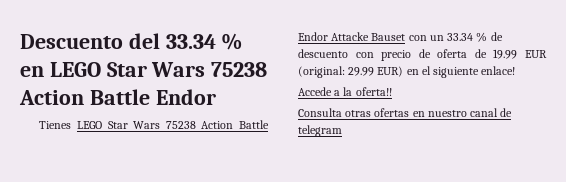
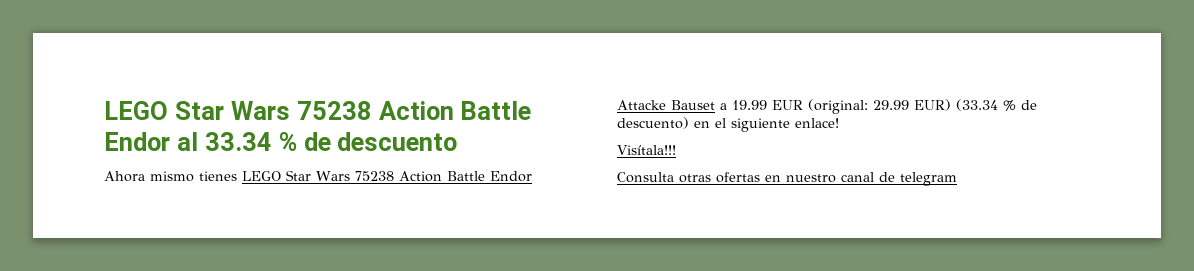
- Descuento del 33.34 % en LEGO Star Wars 75238 Action Battle Endor
- Tienes LEGO Star Wars 75238 Action Battle Endor Attacke Bauset con un 33.34 % de descuento con precio de oferta de 19.99 EUR (original: 29.99 EUR) en el siguiente enlace!
+ LEGO Star Wars 75238 Action Battle Endor al 33.34 % de descuento
+ Ahora mismo tienes LEGO Star Wars 75238 Action Battle Endor Attacke Bauset a 19.99 EUR (original: 29.99 EUR) (33.34 % de descuento) en el siguiente enlace!
- Accede a la oferta!!
+ Visítala!!!

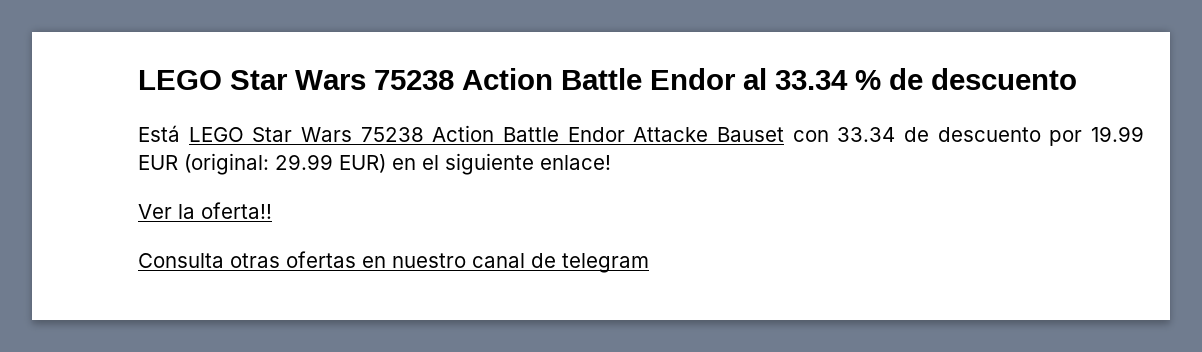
- Ahora mismo tienes LEGO Star Wars 75238 Action Battle Endor Attacke Bauset a 19.99 EUR (original: 29.99 EUR) (33.34 % de descuento) en el siguiente enlace!
+ Está LEGO Star Wars 75238 Action Battle Endor Attacke Bauset con 33.34 de descuento por 19.99 EUR (original: 29.99 EUR) en el siguiente enlace!
- Visítala!!!
+ Ver la oferta!!

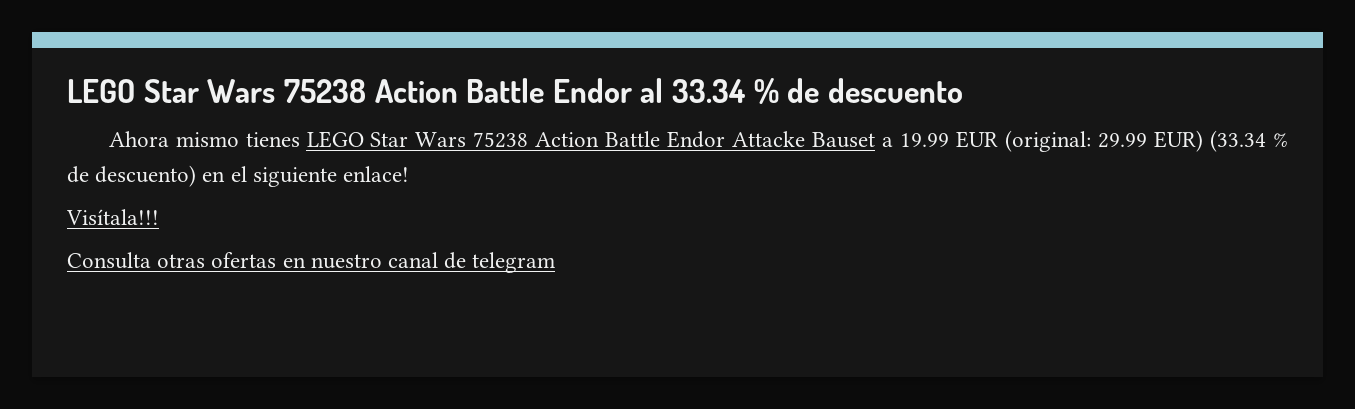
- Está LEGO Star Wars 75238 Action Battle Endor Attacke Bauset con 33.34 de descuento por 19.99 EUR (original: 29.99 EUR) en el siguiente enlace!
+ Ahora mismo tienes LEGO Star Wars 75238 Action Battle Endor Attacke Bauset a 19.99 EUR (original: 29.99 EUR) (33.34 % de descuento) en el siguiente enlace!
- Ver la oferta!!
+ Visítala!!!

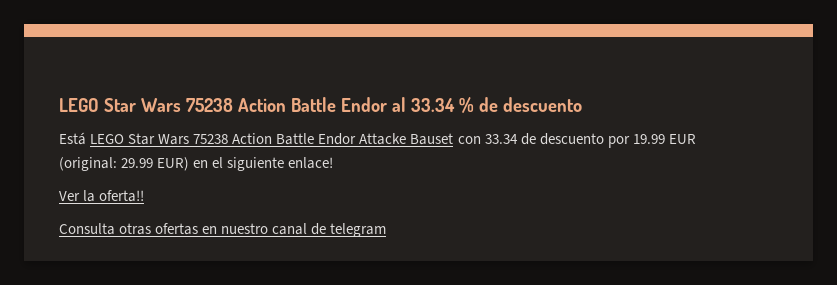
- Ahora mismo tienes LEGO Star Wars 75238 Action Battle Endor Attacke Bauset a 19.99 EUR (original: 29.99 EUR) (33.34 % de descuento) en el siguiente enlace!
+ Está LEGO Star Wars 75238 Action Battle Endor Attacke Bauset con 33.34 de descuento por 19.99 EUR (original: 29.99 EUR) en el siguiente enlace!
- Visítala!!!
+ Ver la oferta!!

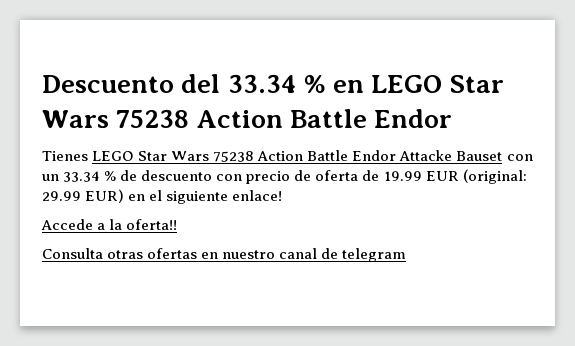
- LEGO Star Wars 75238 Action Battle Endor al 33.34 % de descuento
- Está LEGO Star Wars 75238 Action Battle Endor Attacke Bauset con 33.34 de descuento por 19.99 EUR (original: 29.99 EUR) en el siguiente enlace!
+ Descuento del 33.34 % en LEGO Star Wars 75238 Action Battle Endor
+ Tienes LEGO Star Wars 75238 Action Battle Endor Attacke Bauset con un 33.34 % de descuento con precio de oferta de 19.99 EUR (original: 29.99 EUR) en el siguiente enlace!
- Ver la oferta!!
+ Accede a la oferta!!

